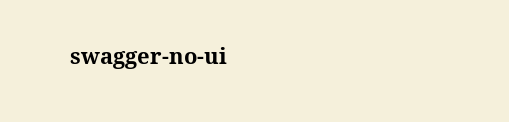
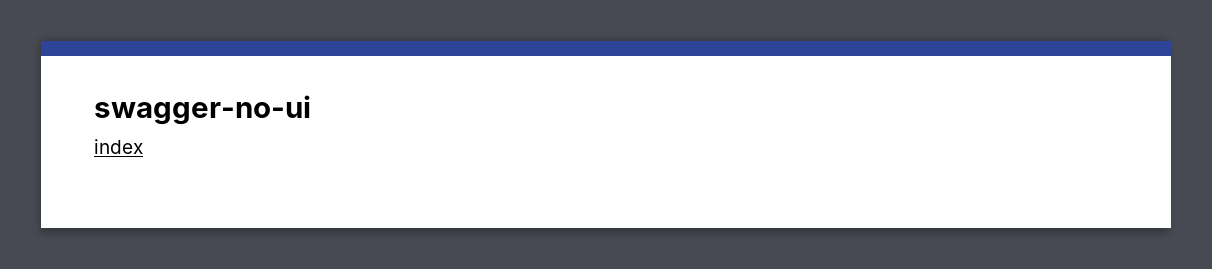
+ index

